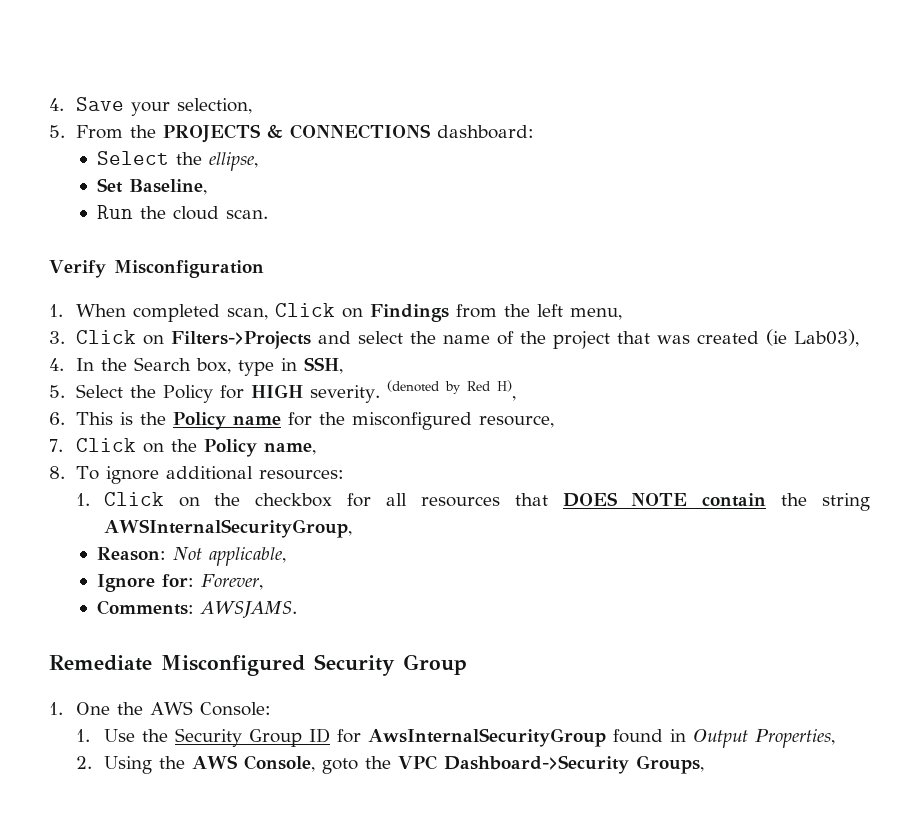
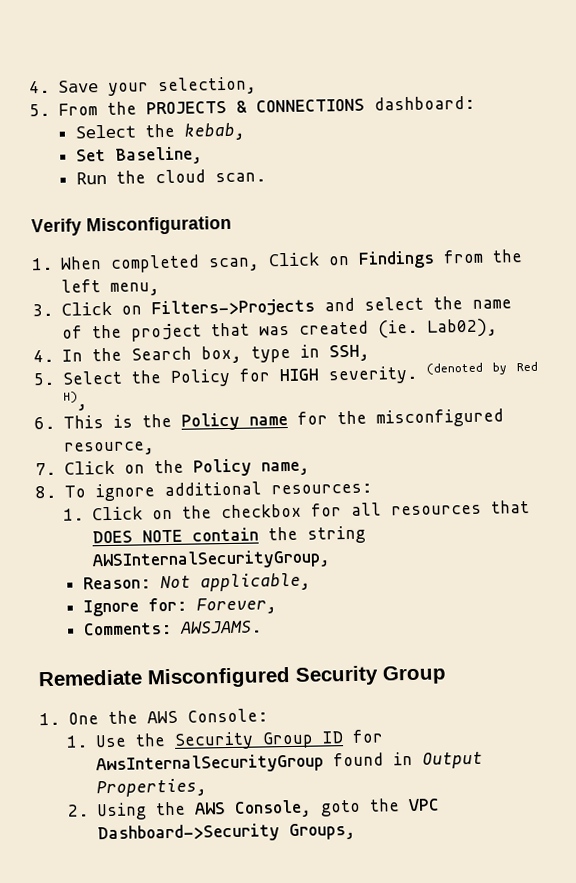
- Select the ellipse,
+ Select the kebab,
- 3. Click on Filters->Projects and select the name of the project that was created (ie Lab03),
+ 3. Click on Filters->Projects and select the name of the project that was created (ie. Lab02),

